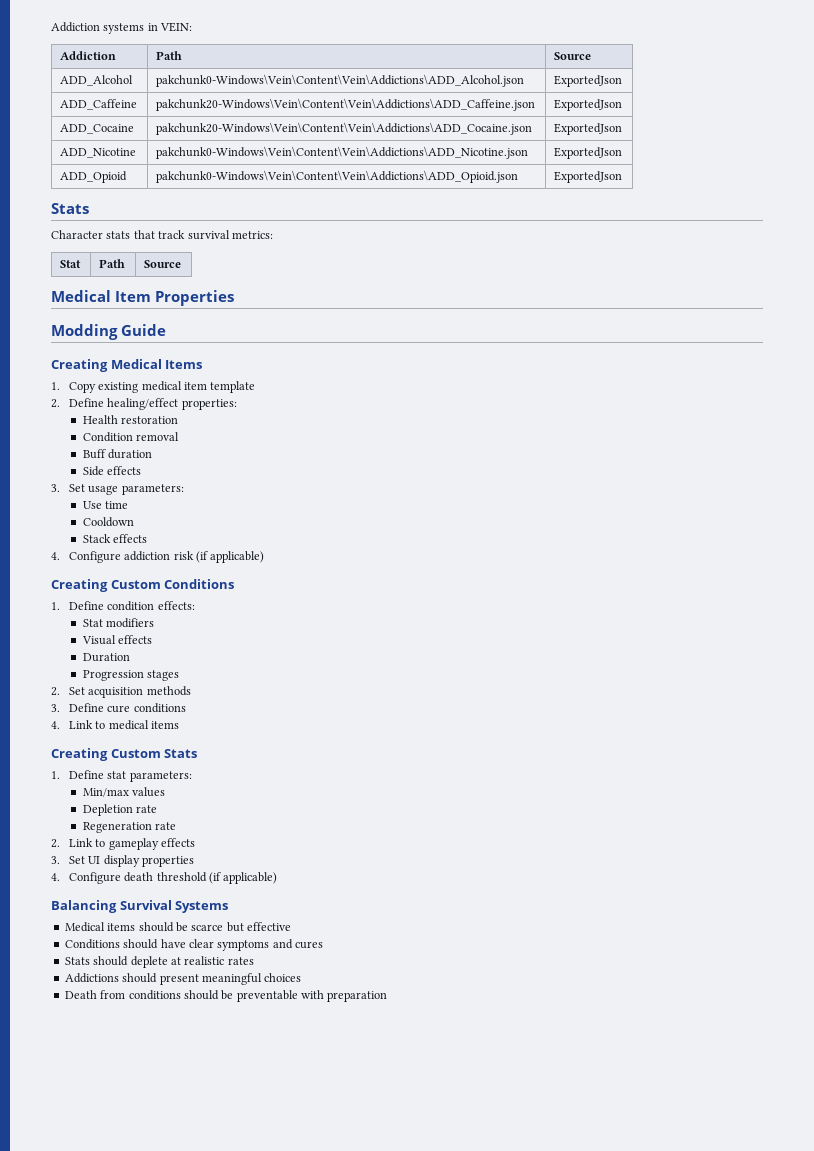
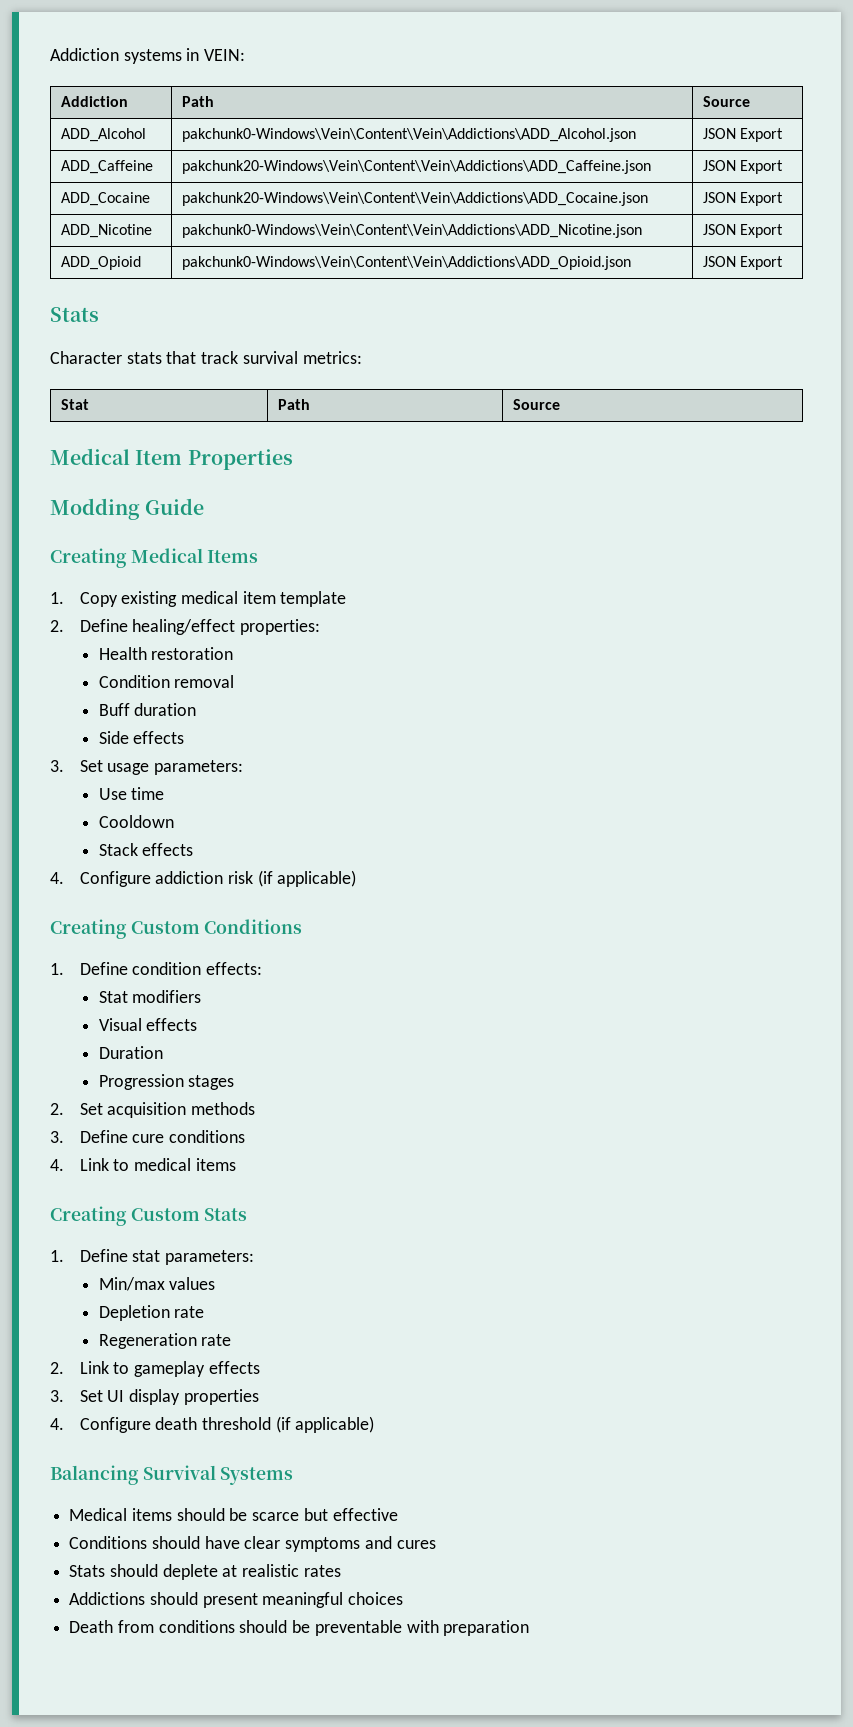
- ADD_Alcohol | pakchunk0-Windows\Vein\Content\Vein\Addictions\ADD_Alcohol.json | ExportedJson
+ ADD_Alcohol | pakchunk0-Windows\Vein\Content\Vein\Addictions\ADD_Alcohol.json | JSON Export
- ADD_Caffeine | pakchunk20-Windows\Vein\Content\Vein\Addictions\ADD_Caffeine.json | ExportedJson
+ ADD_Caffeine | pakchunk20-Windows\Vein\Content\Vein\Addictions\ADD_Caffeine.json | JSON Export
- ADD_Cocaine | pakchunk20-Windows\Vein\Content\Vein\Addictions\ADD_Cocaine.json | ExportedJson
+ ADD_Cocaine | pakchunk20-Windows\Vein\Content\Vein\Addictions\ADD_Cocaine.json | JSON Export
- ADD_Nicotine | pakchunk0-Windows\Vein\Content\Vein\Addictions\ADD_Nicotine.json | ExportedJson
+ ADD_Nicotine | pakchunk0-Windows\Vein\Content\Vein\Addictions\ADD_Nicotine.json | JSON Export
- ADD_Opioid | pakchunk0-Windows\Vein\Content\Vein\Addictions\ADD_Opioid.json | ExportedJson
+ ADD_Opioid | pakchunk0-Windows\Vein\Content\Vein\Addictions\ADD_Opioid.json | JSON Export

